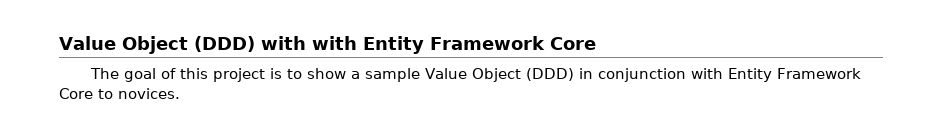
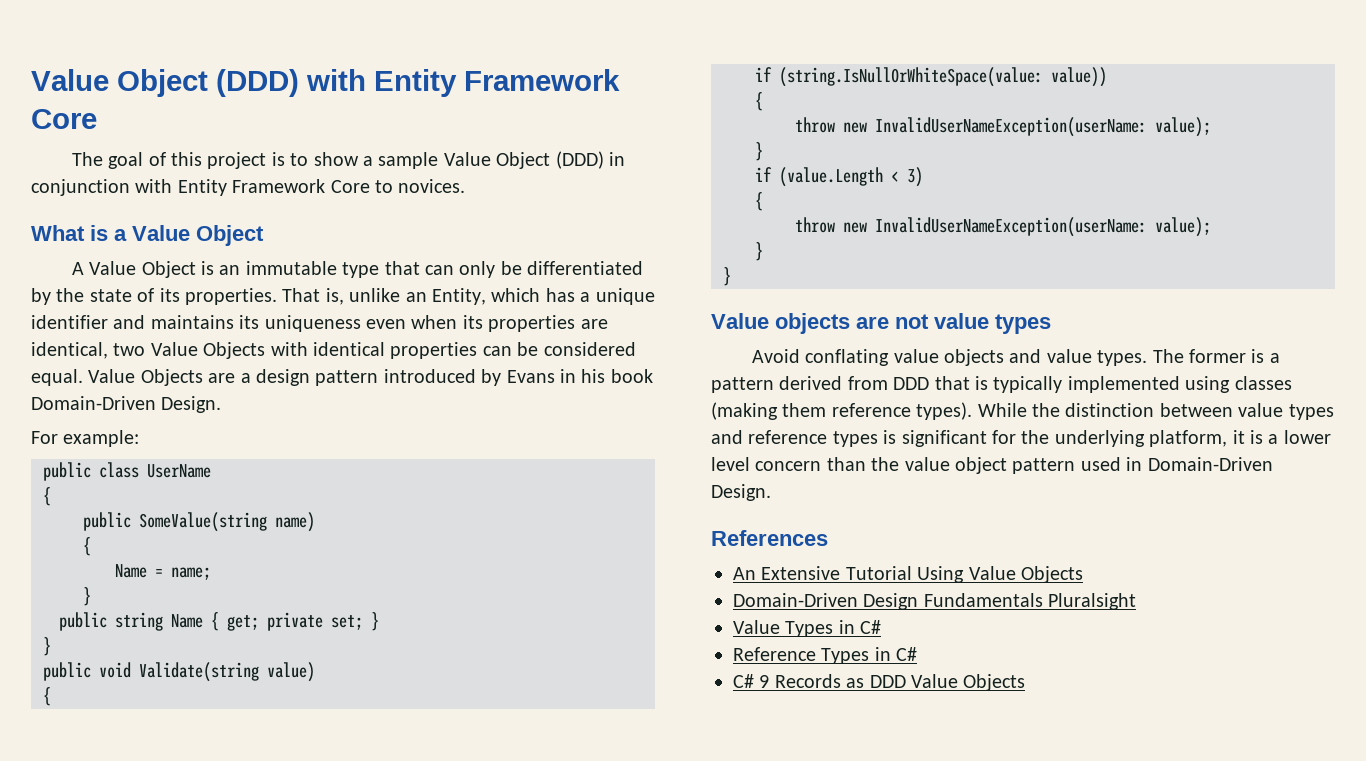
- Value Object (DDD) with with Entity Framework Core
+ Value Object (DDD) with Entity Framework Core
+ What is a Value Object
+ A Value Object is an immutable type that can only be differentiated by the state of its properties. That is, unlike an Entity, which has a unique identifier and maintains its uniqueness even when its properties are identical, two Value Objects with identical properties can be considered equal. Value Objects are a design pattern introduced by Evans in his book Domain-Driven Design.
+ For example:
+ public class UserName
+ {
+ public SomeValue(string name)
+ {
+ Name = name;
+ }
+ public string Name { get; private set; }
+ }
+ public void Validate(string value)
+ {
+ if (string.IsNullOrWhiteSpace(value: value))
+ {
+ throw new InvalidUserNameException(userName: value);
+ }
+ if (value.Length < 3)
+ {
+ throw new InvalidUserNameException(userName: value);
+ }
+ }
+ Value objects are not value types
+ Avoid conflating value objects and value types. The former is a pattern derived from DDD that is typically implemented using classes (making them reference types). While the distinction between value types and reference types is significant for the underlying platform, it is a lower level concern than the value object pattern used in Domain-Driven Design.
+ References
+ An Extensive Tutorial Using Value Objects
+ Domain-Driven Design Fundamentals Pluralsight
+ Value Types in C#
+ Reference Types in C#
+ C# 9 Records as DDD Value Objects

